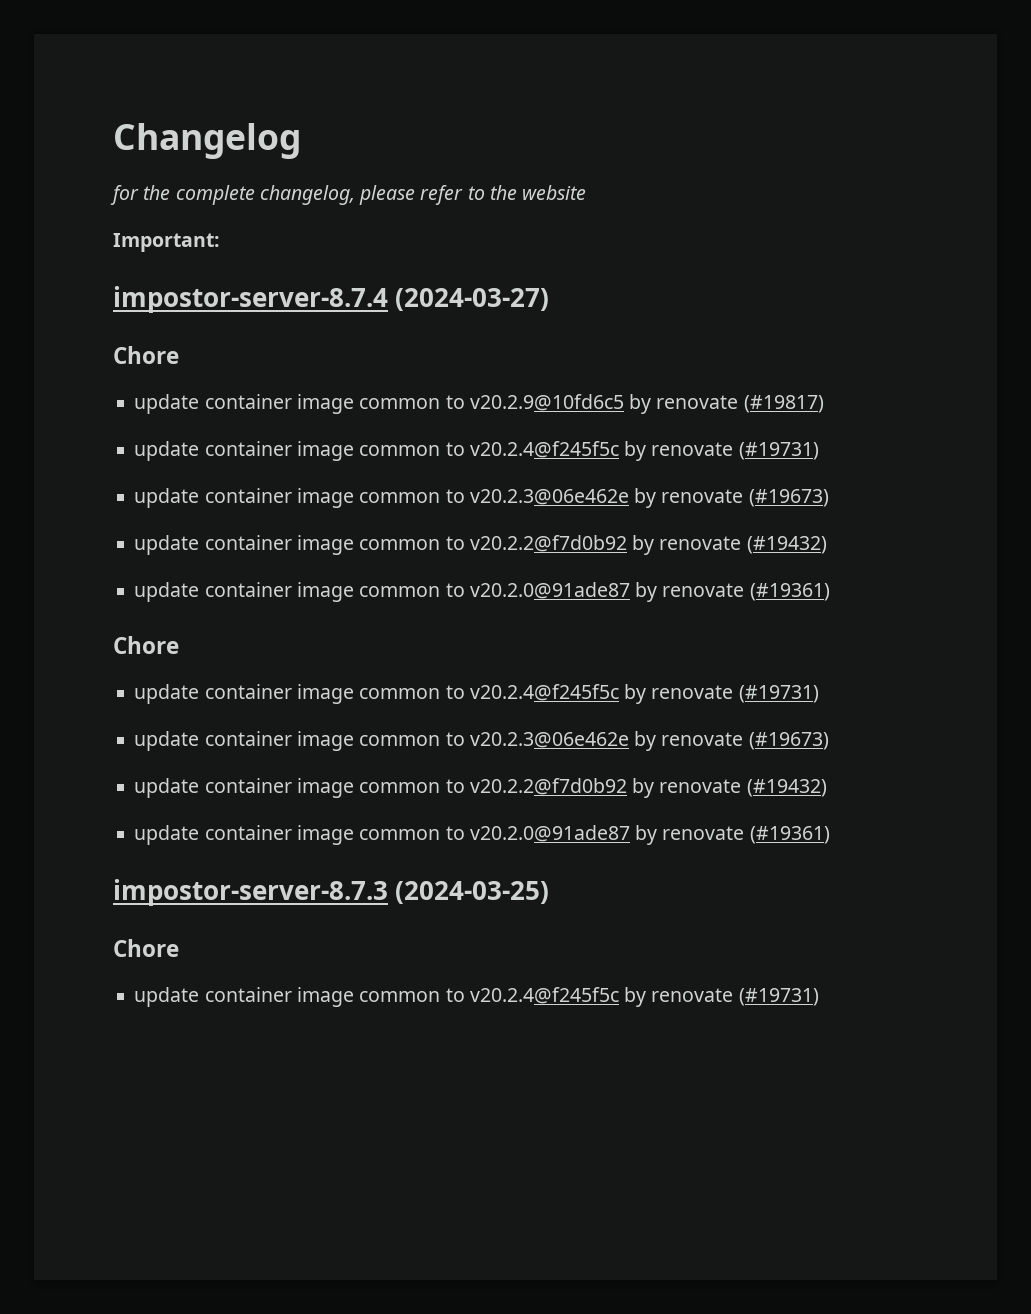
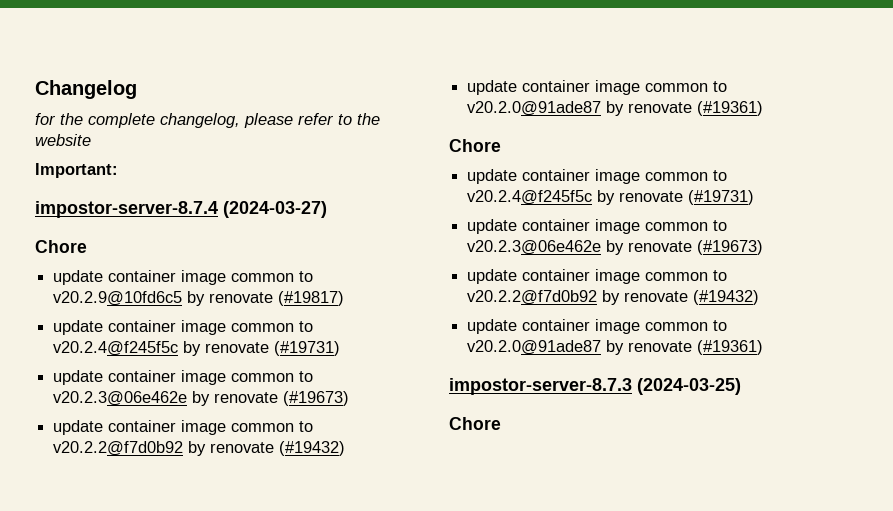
  impostor-server-8.7.3 (2024-03-25)
  Chore
- update container image common to v20.2.4@f245f5c by renovate (#19731)

